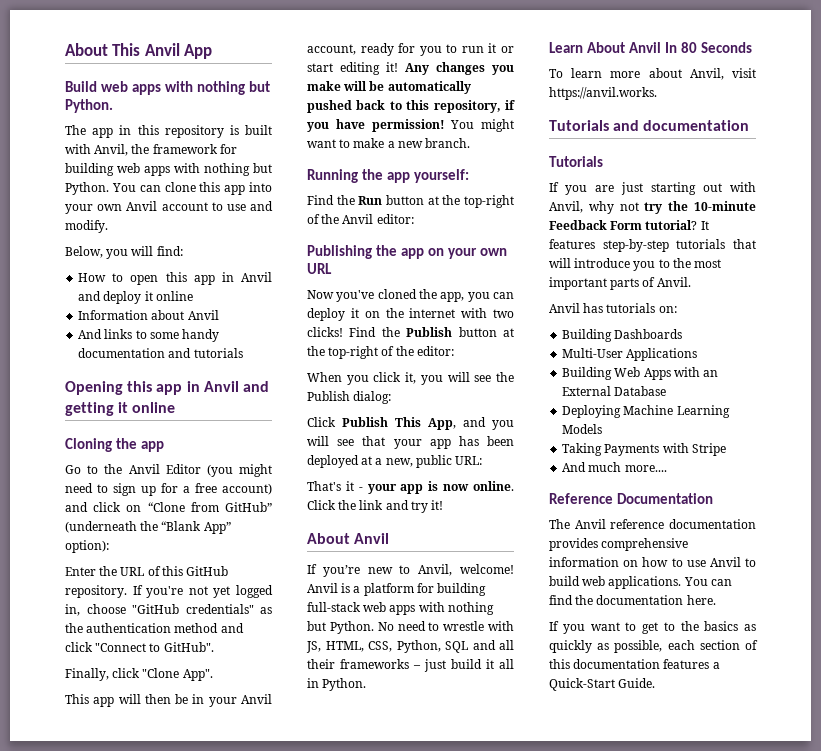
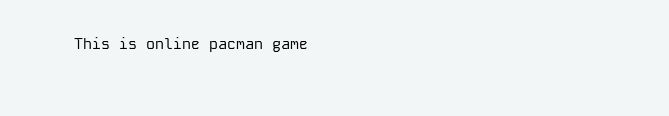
- About This Anvil App
- Build web apps with nothing but Python.
- The app in this repository is built with Anvil, the framework for building web apps with nothing but Python. You can clone this app into your own Anvil account to use and modify.
- Below, you will find:
- How to open this app in Anvil and deploy it online
- Information about Anvil
- And links to some handy documentation and tutorials
- Opening this app in Anvil and getting it online
- Cloning the app
- Go to the Anvil Editor (you might need to sign up for a free account) and click on “Clone from GitHub” (underneath the “Blank App” option):
- Enter the URL of this GitHub repository. If you're not yet logged in, choose "GitHub credentials" as the authentication method and click "Connect to GitHub".
- Finally, click "Clone App".
- This app will then be in your Anvil account, ready for you to run it or start editing it! Any changes you make will be automatically pushed back to this repository, if you have permission! You might want to make a new branch.
- Running the app yourself:
- Find the Run button at the top-right of the Anvil editor:
- Publishing the app on your own URL
- Now you've cloned the app, you can deploy it on the internet with two clicks! Find the Publish button at the top-right of the editor:
- When you click it, you will see the Publish dialog:
- Click Publish This App, and you will see that your app has been deployed at a new, public URL:
- That's it - your app is now online. Click the link and try it!
- About Anvil
- If you’re new to Anvil, welcome! Anvil is a platform for building full-stack web apps with nothing but Python. No need to wrestle with JS, HTML, CSS, Python, SQL and all their frameworks – just build it all in Python.
- Learn About Anvil In 80 Seconds
- To learn more about Anvil, visit https://anvil.works.
- Tutorials and documentation
- Tutorials
- If you are just starting out with Anvil, why not try the 10-minute Feedback Form tutorial? It features step-by-step tutorials that will introduce you to the most important parts of Anvil.
- Anvil has tutorials on:
- Building Dashboards
- Multi-User Applications
- Building Web Apps with an External Database
- Deploying Machine Learning Models
- Taking Payments with Stripe
- And much more....
- Reference Documentation
- The Anvil reference documentation provides comprehensive information on how to use Anvil to build web applications. You can find the documentation here.
- If you want to get to the basics as quickly as possible, each section of this documentation features a Quick-Start Guide.
+ This is online pacman game

